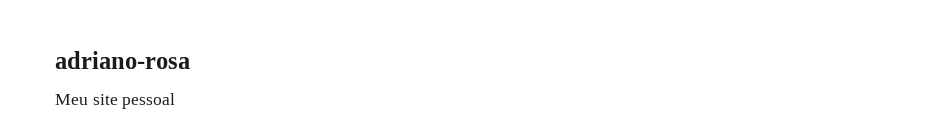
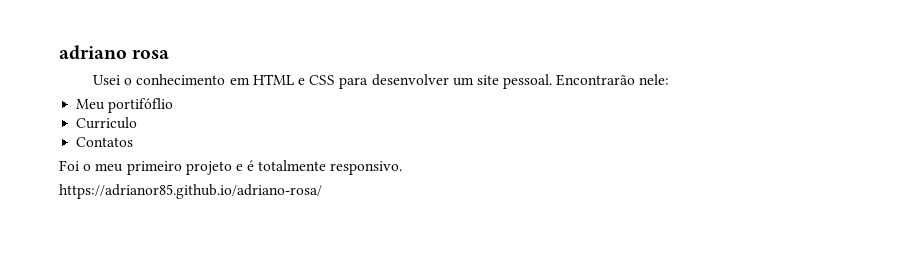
- adriano-rosa
- Meu site pessoal
+ adriano rosa
+ Usei o conhecimento em HTML e CSS para desenvolver um site pessoal. Encontrarão nele:
+ Meu portifóflio
+ Curriculo
+ Contatos
+ Foi o meu primeiro projeto e é totalmente responsivo.
+ https://adrianor85.github.io/adriano-rosa/

